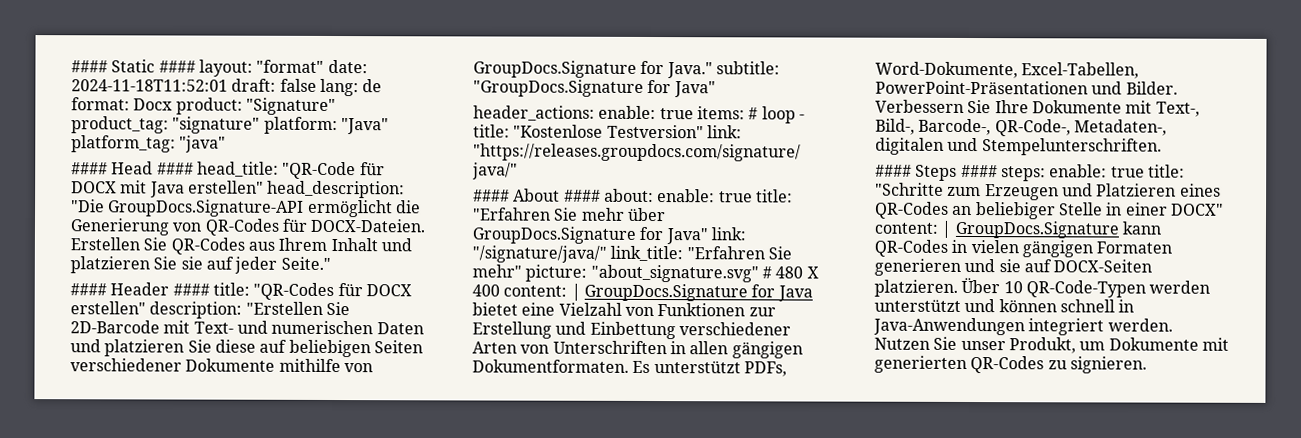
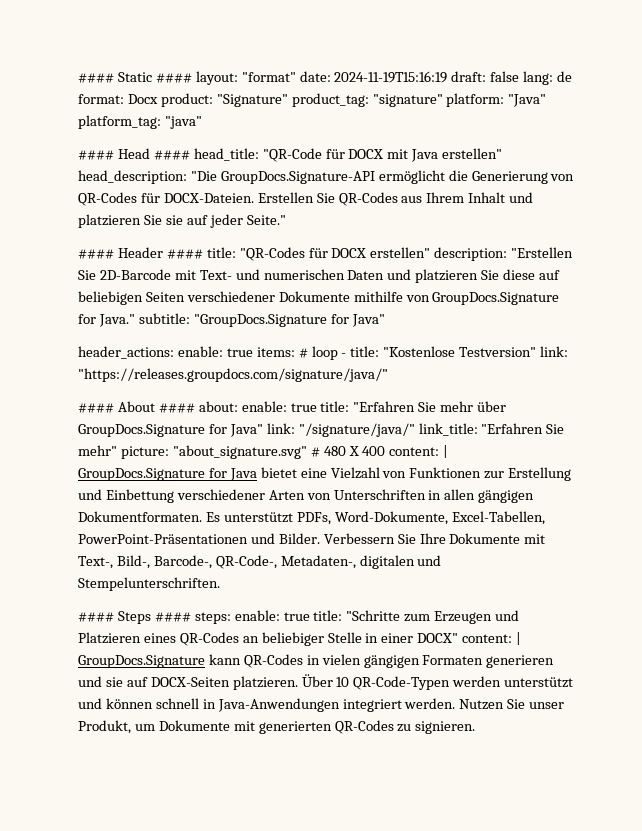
- #### Static #### layout: "format" date: 2024-11-18T11:52:01 draft: false lang: de format: Docx product: "Signature" product_tag: "signature" platform: "Java" platform_tag: "java"
+ #### Static #### layout: "format" date: 2024-11-19T15:16:19 draft: false lang: de format: Docx product: "Signature" product_tag: "signature" platform: "Java" platform_tag: "java"

